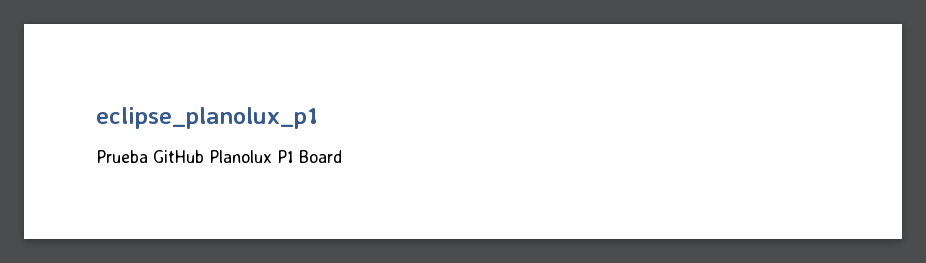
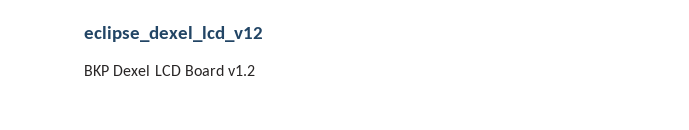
- eclipse_planolux_p1
- Prueba GitHub Planolux P1 Board
+ eclipse_dexel_lcd_v12
+ BKP Dexel LCD Board v1.2

